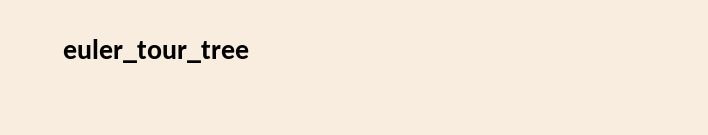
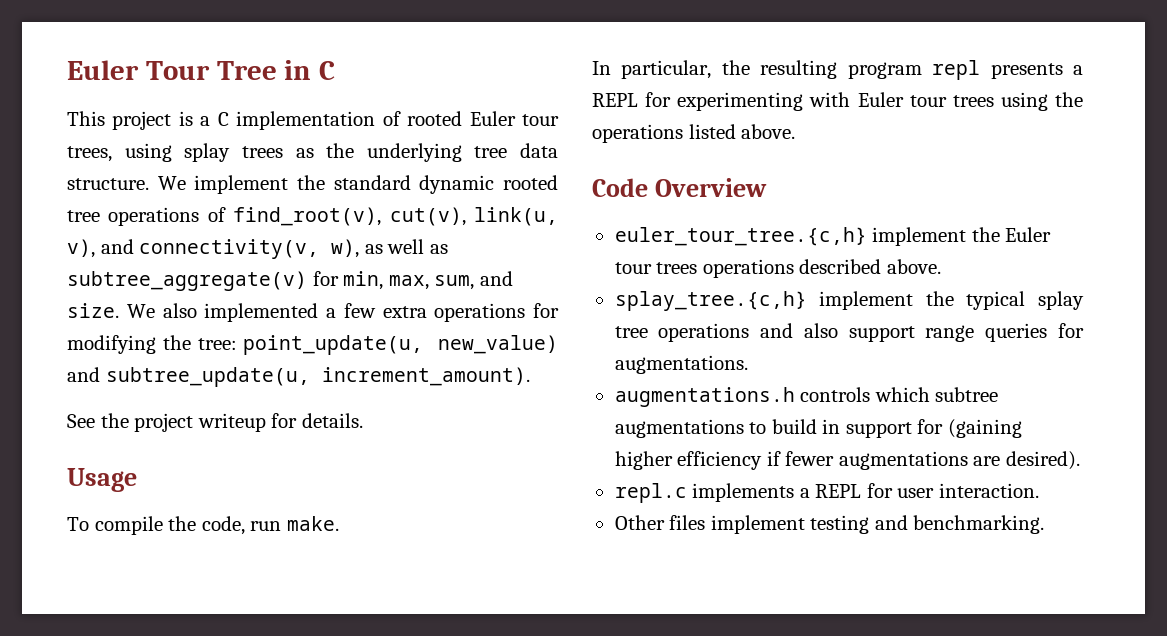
- euler_tour_tree
+ Euler Tour Tree in C
+ This project is a C implementation of rooted Euler tour trees, using splay trees as the underlying tree data structure. We implement the standard dynamic rooted tree operations of find_root(v), cut(v), link(u, v), and connectivity(v, w), as well as subtree_aggregate(v) for min, max, sum, and size. We also implemented a few extra operations for modifying the tree: point_update(u, new_value) and subtree_update(u, increment_amount).
+ See the project writeup for details.
+ Usage
+ To compile the code, run make.
+ In particular, the resulting program repl presents a REPL for experimenting with Euler tour trees using the operations listed above.
+ Code Overview
+ euler_tour_tree.{c,h} implement the Euler tour trees operations described above.
+ splay_tree.{c,h} implement the typical splay tree operations and also support range queries for augmentations.
+ augmentations.h controls which subtree augmentations to build in support for (gaining higher efficiency if fewer augmentations are desired).
+ repl.c implements a REPL for user interaction.
+ Other files implement testing and benchmarking.

